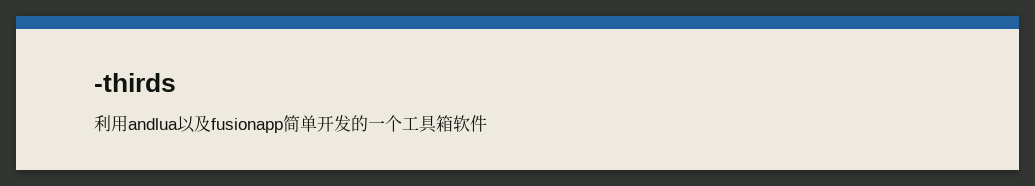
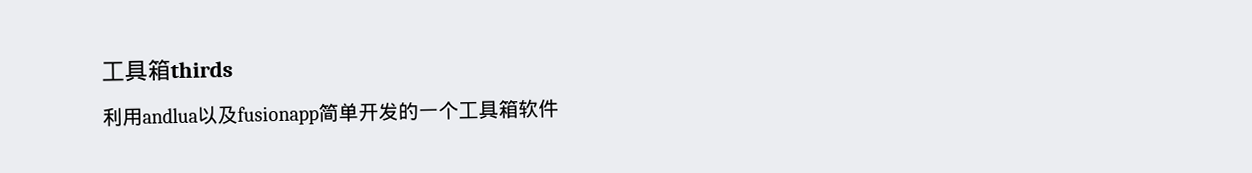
- -thirds
+ 工具箱thirds

